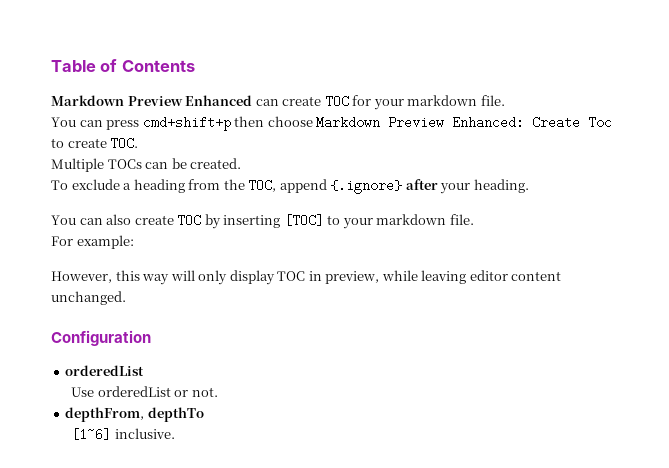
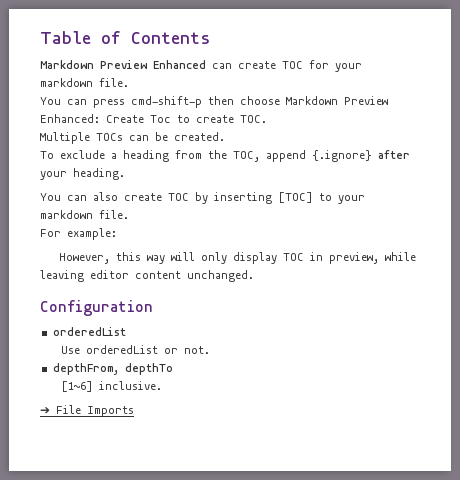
- You can press cmd+shift+p then choose Markdown Preview Enhanced: Create Toc to create TOC.
+ You can press cmd-shift-p then choose Markdown Preview Enhanced: Create Toc to create TOC.
+ ➔ File Imports

